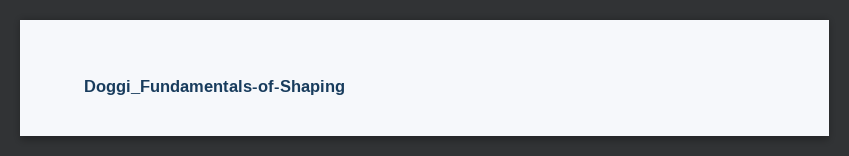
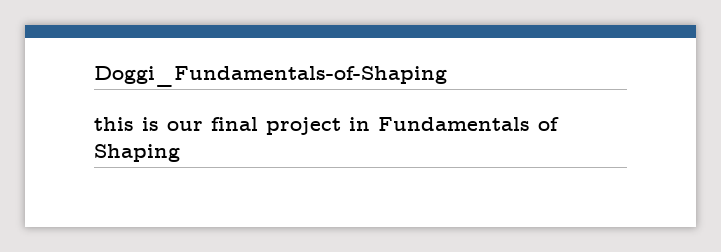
+ this is our final project in Fundamentals of Shaping

